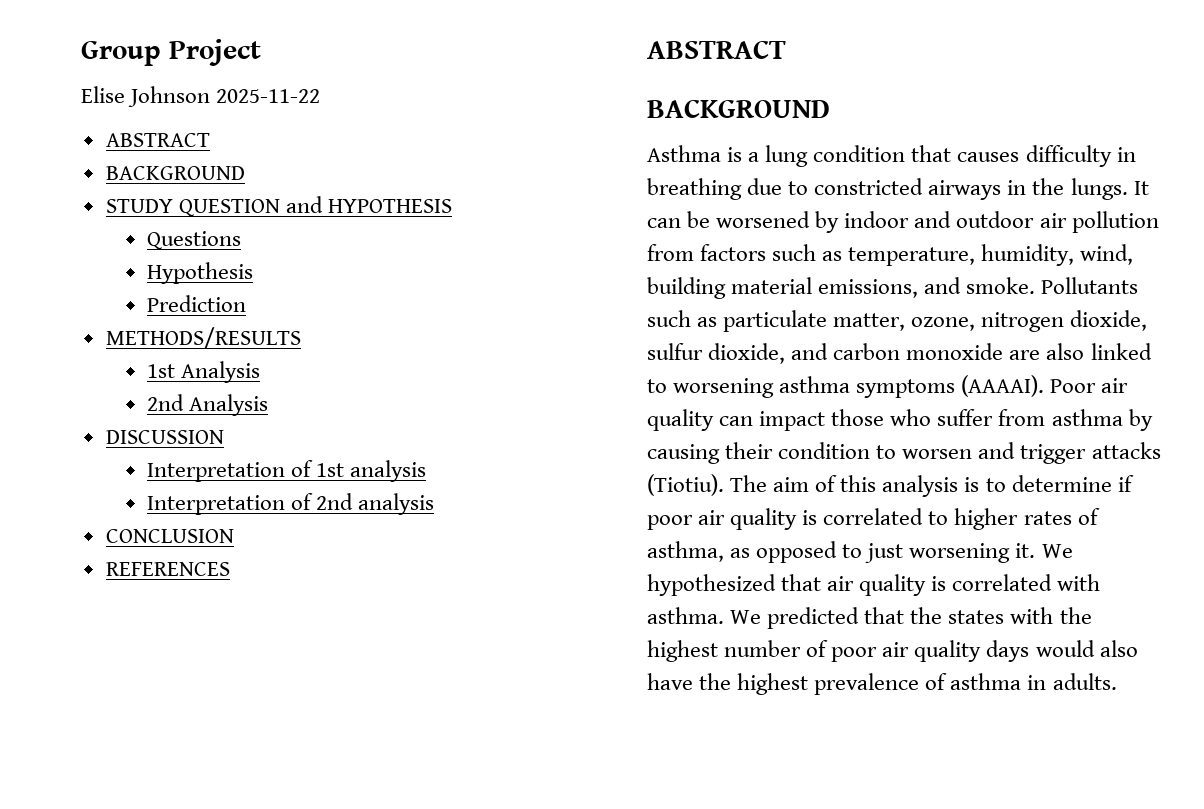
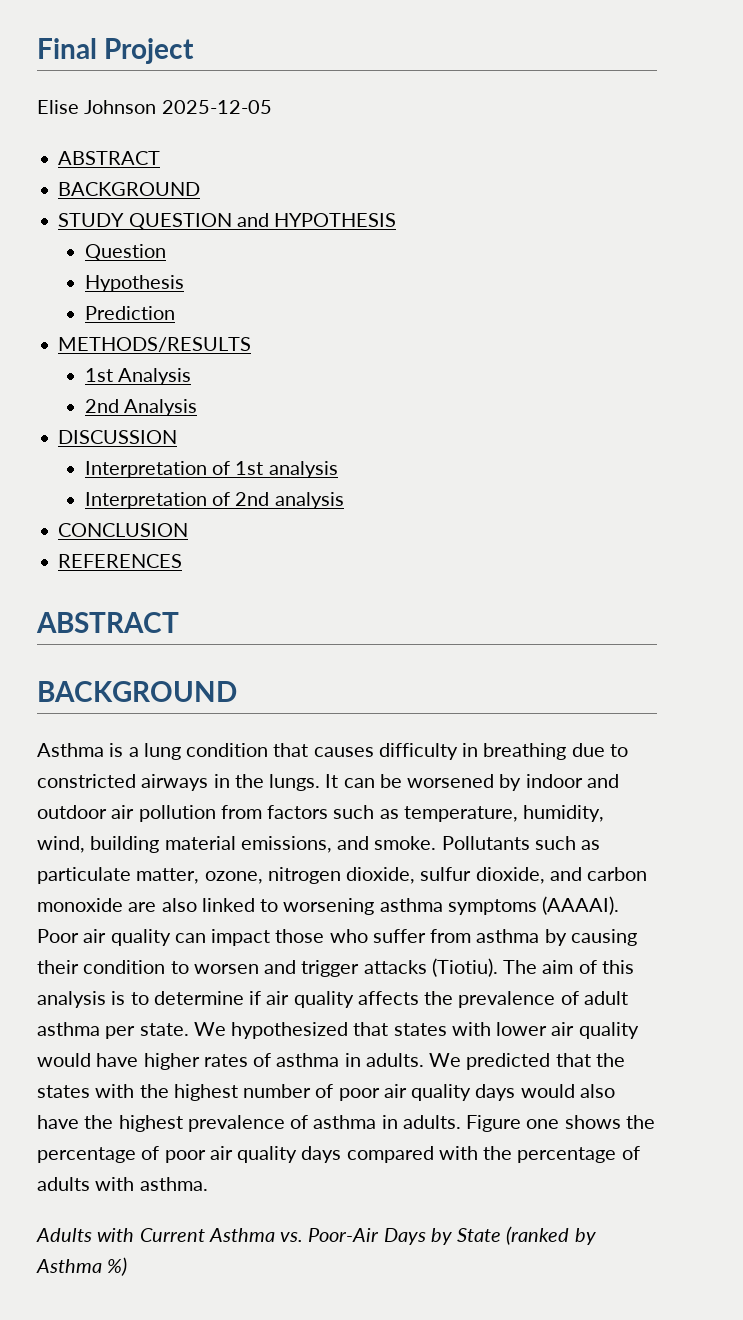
- Group Project
+ Final Project
- Elise Johnson 2025-11-22
+ Elise Johnson 2025-12-05
- Questions
+ Question
- The aim of this analysis is to determine if poor air quality is correlated to higher rates of asthma, as opposed to just worsening it. We hypothesized that air quality is correlated with asthma.
+ The aim of this analysis is to determine if air quality affects the prevalence of adult asthma per state. We hypothesized that states with lower air quality would have higher rates of asthma in adults.
+ Figure one shows the percentage of poor air quality days compared with the percentage of adults with asthma.
+ Adults with Current Asthma vs. Poor-Air Days by State (ranked by Asthma %)

